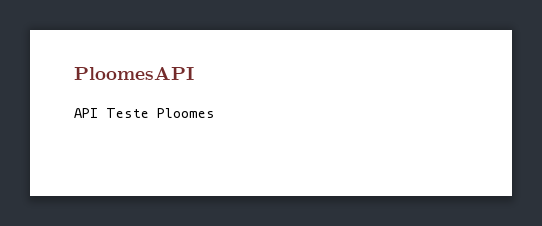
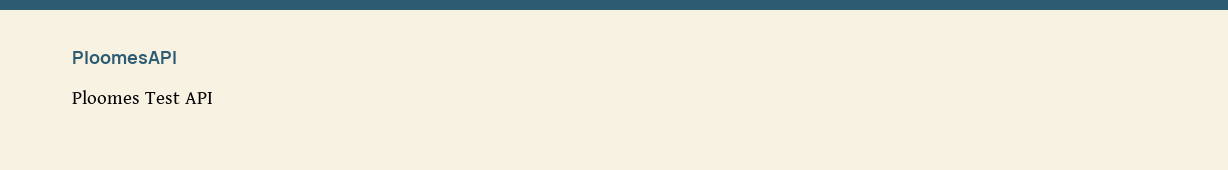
- API Teste Ploomes
+ Ploomes Test API

